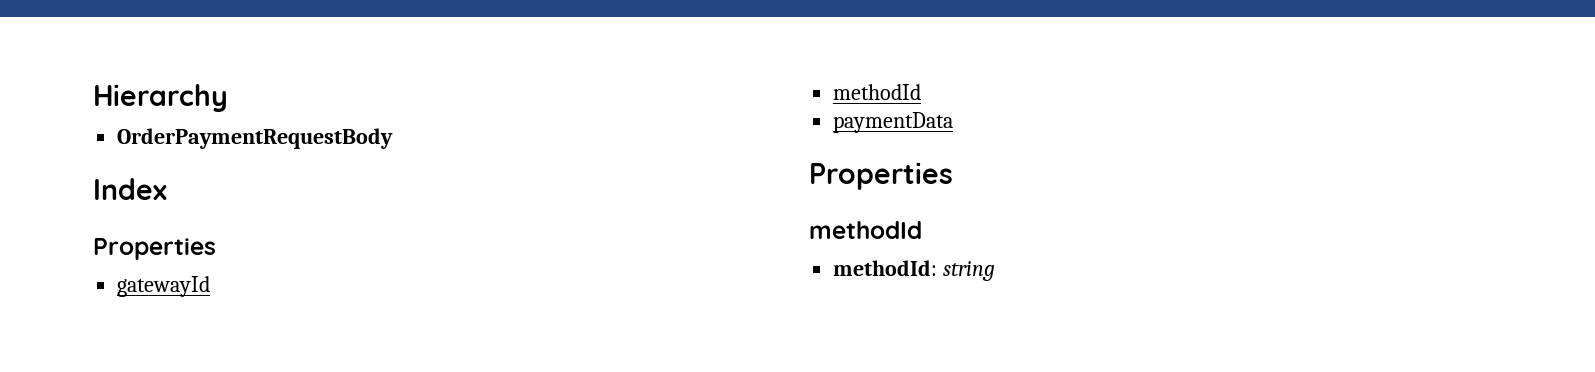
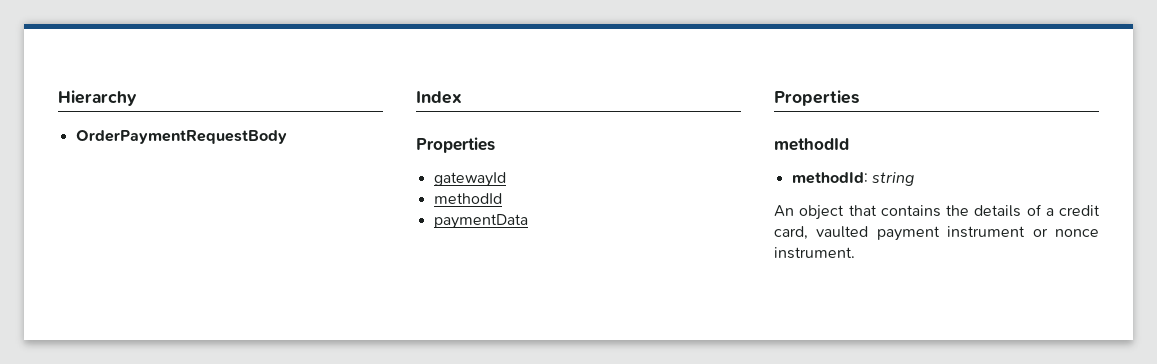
+ An object that contains the details of a credit card, vaulted payment instrument or nonce instrument.

